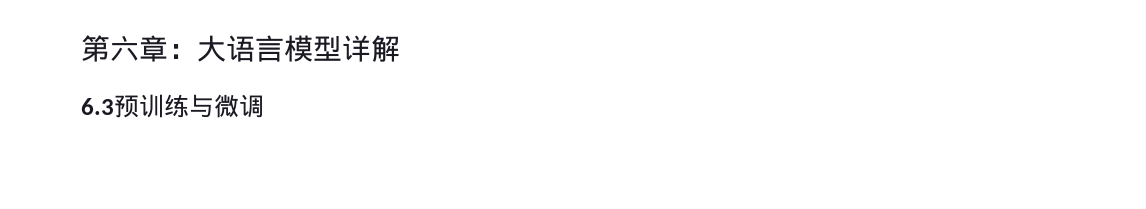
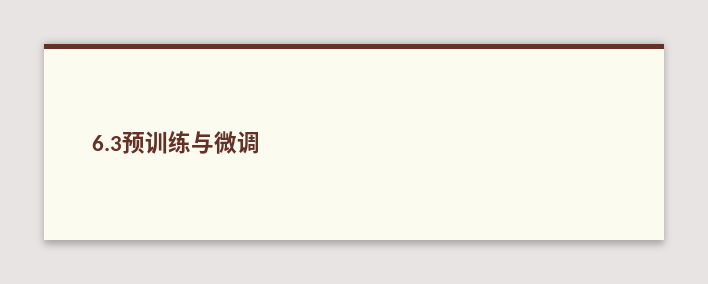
- 第六章：大语言模型详解

